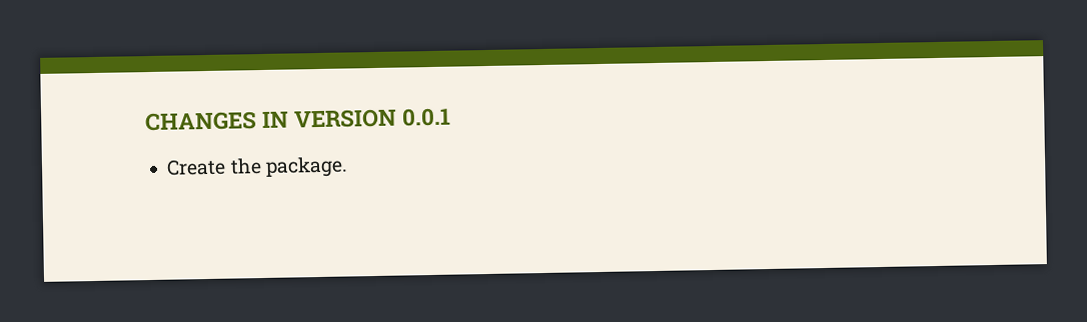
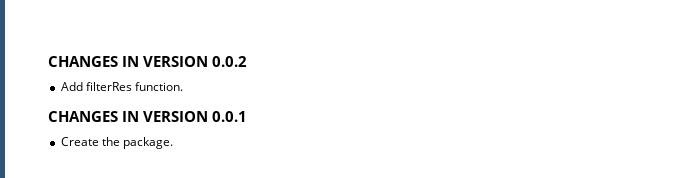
+ CHANGES IN VERSION 0.0.2
+ Add filterRes function.

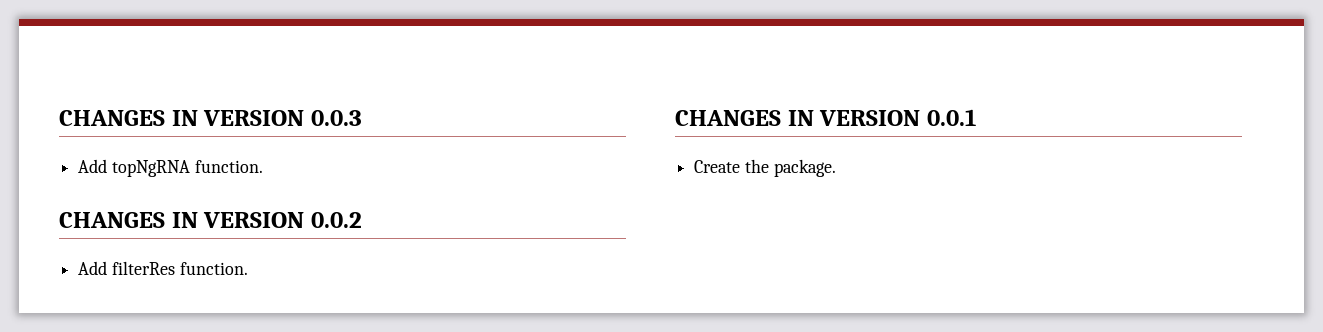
+ CHANGES IN VERSION 0.0.3
+ Add topNgRNA function.

